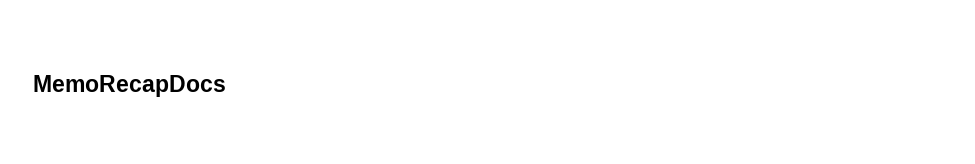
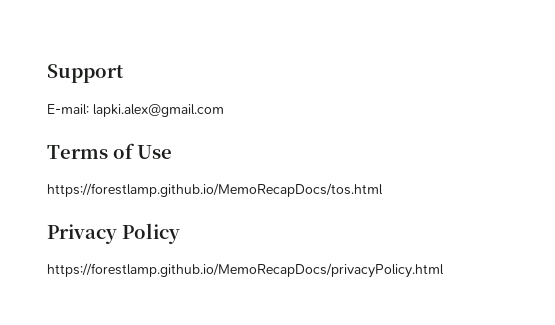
- MemoRecapDocs
+ Support
+ E-mail: lapki.alex@gmail.com
+ Terms of Use
+ https://forestlamp.github.io/MemoRecapDocs/tos.html
+ Privacy Policy
+ https://forestlamp.github.io/MemoRecapDocs/privacyPolicy.html

